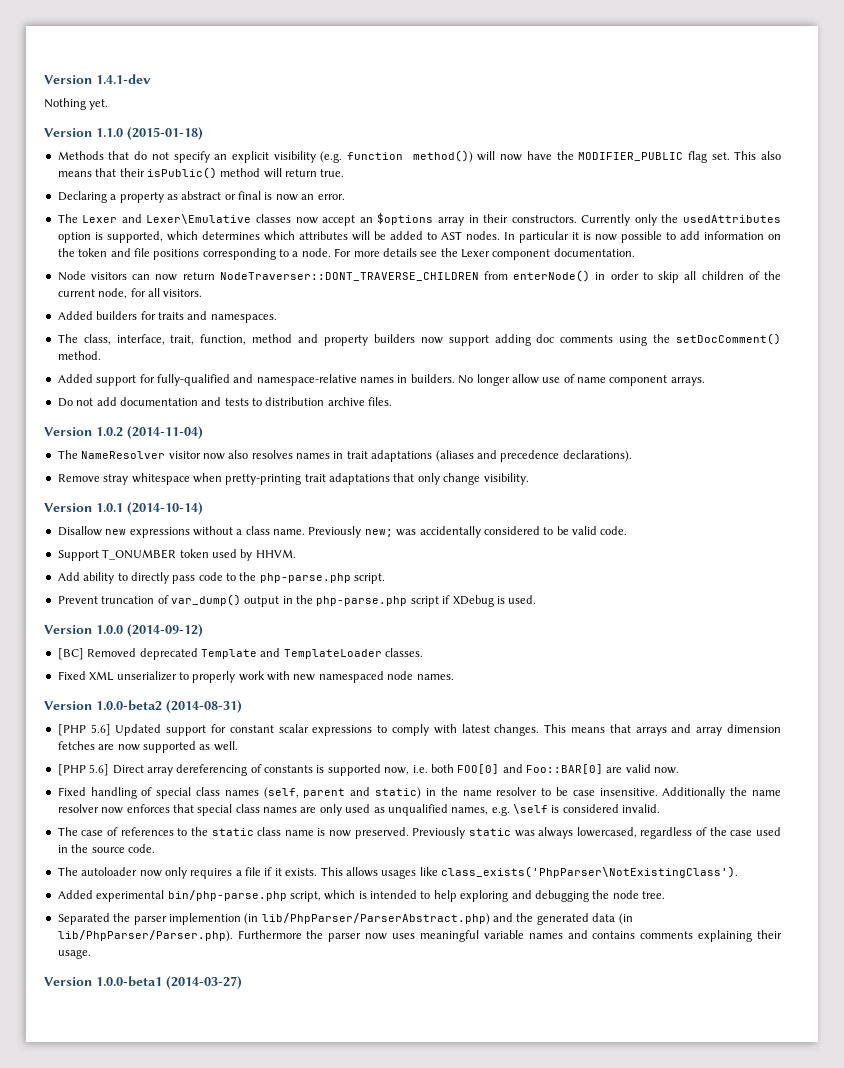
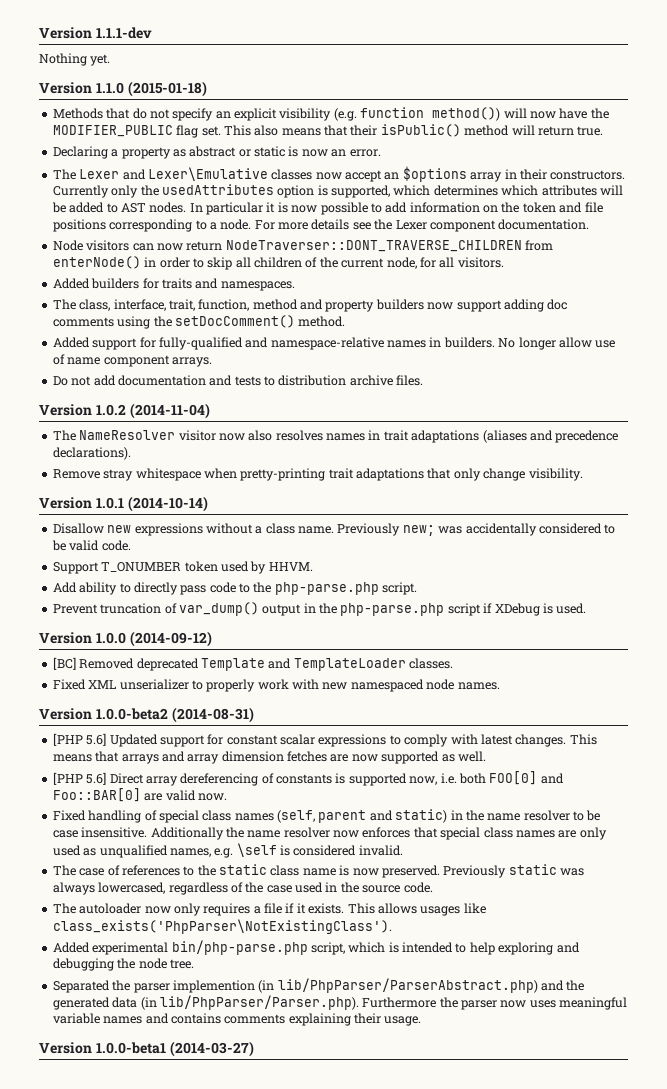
- Version 1.4.1-dev
+ Version 1.1.1-dev
- Declaring a property as abstract or final is now an error.
+ Declaring a property as abstract or static is now an error.

